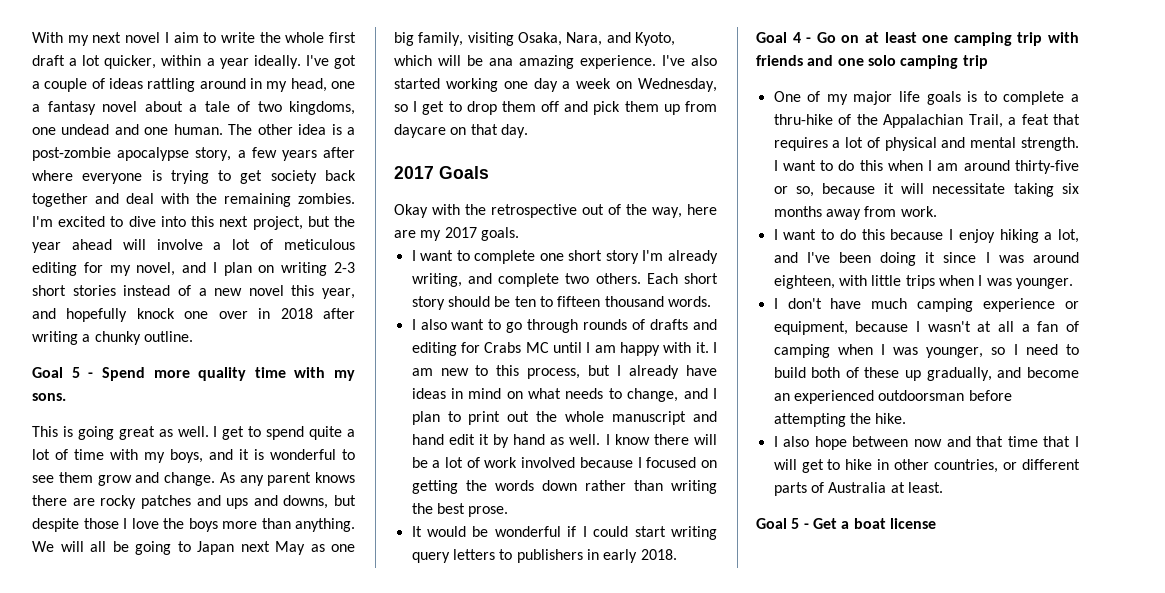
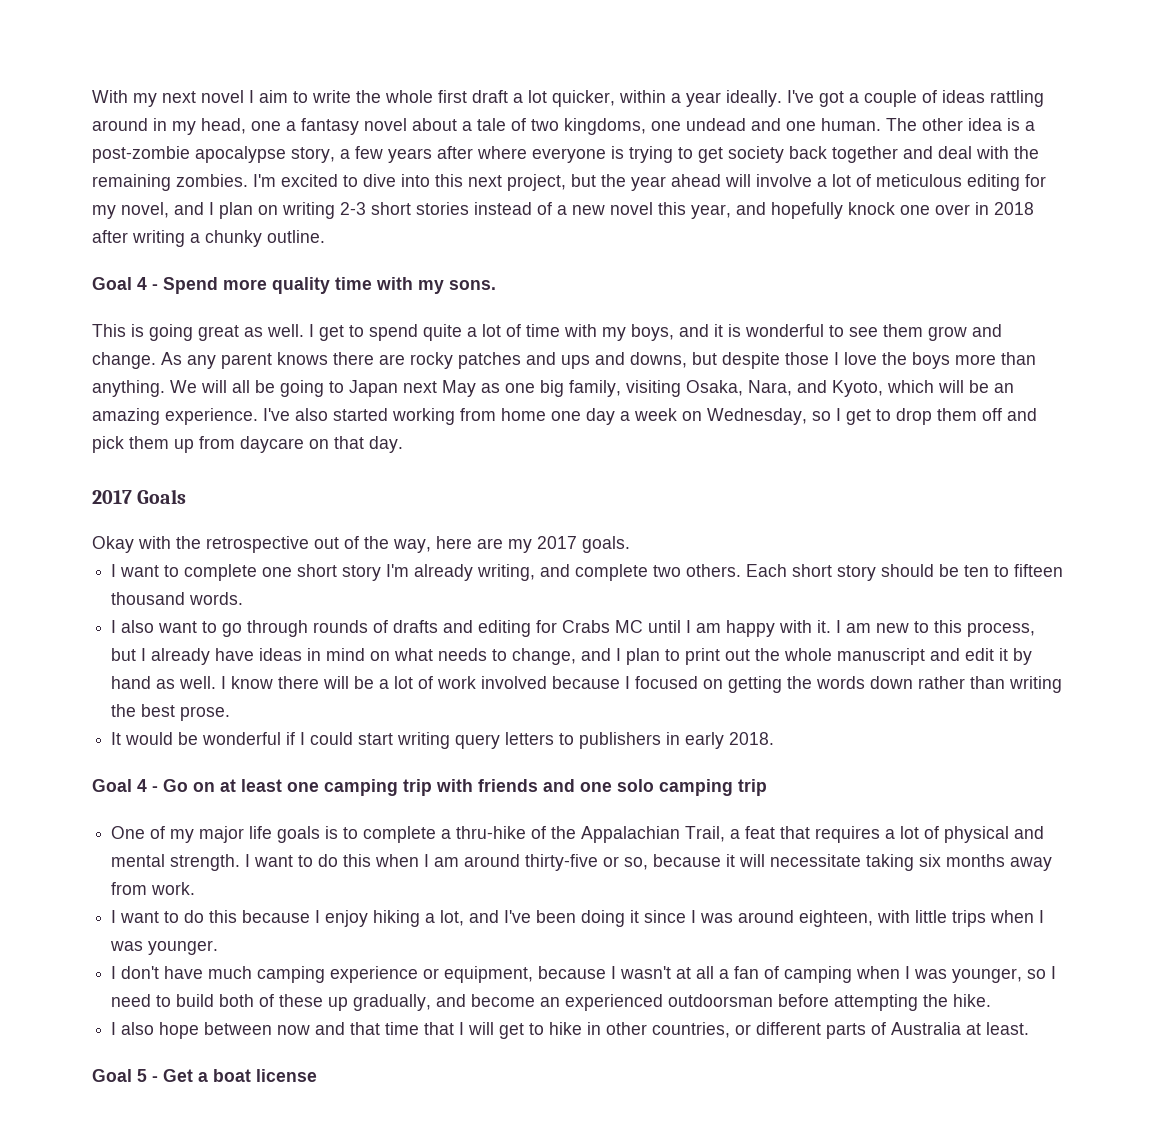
- Goal 5 - Spend more quality time with my sons.
+ Goal 4 - Spend more quality time with my sons.
- We will all be going to Japan next May as one big family, visiting Osaka, Nara, and Kyoto, which will be ana amazing experience.
+ We will all be going to Japan next May as one big family, visiting Osaka, Nara, and Kyoto, which will be an amazing experience.
- I've also started working one day a week on Wednesday, so I get to drop them off and pick them up from daycare on that day.
+ I've also started working from home one day a week on Wednesday, so I get to drop them off and pick them up from daycare on that day.
- I am new to this process, but I already have ideas in mind on what needs to change, and I plan to print out the whole manuscript and hand edit it by hand as well.
+ I am new to this process, but I already have ideas in mind on what needs to change, and I plan to print out the whole manuscript and edit it by hand as well.

